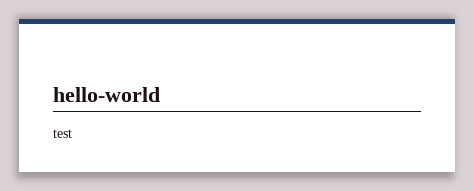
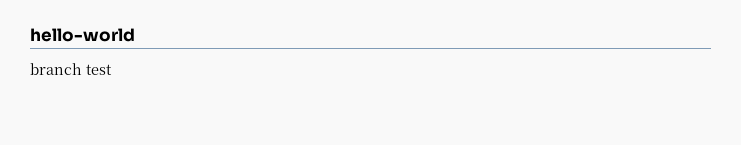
- test
+ branch test

